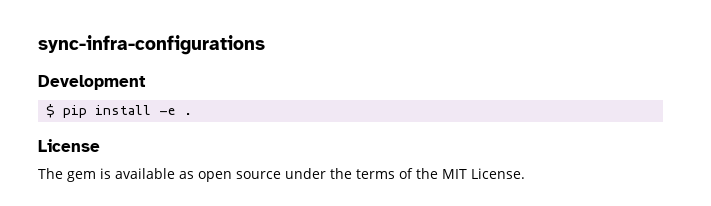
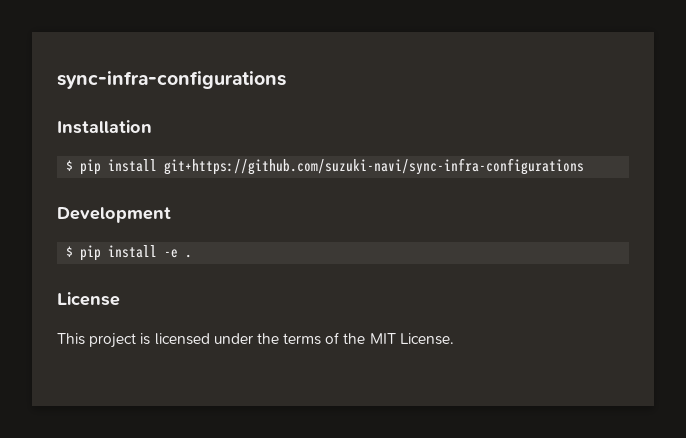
+ Installation
+ $ pip install git+https://github.com/suzuki-navi/sync-infra-configurations
- The gem is available as open source under the terms of the MIT License.
+ This project is licensed under the terms of the MIT License.

